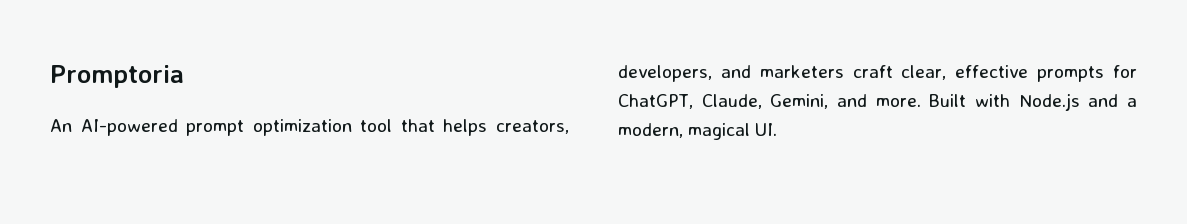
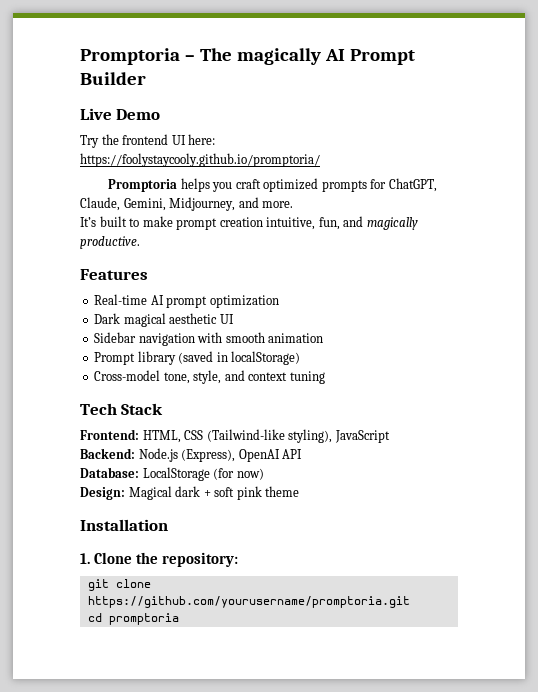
- Promptoria
- An AI-powered prompt optimization tool that helps creators, developers, and marketers craft clear, effective prompts for ChatGPT, Claude, Gemini, and more. Built with Node.js and a modern, magical UI.
+ Promptoria – The magically AI Prompt Builder
+ Live Demo
+ Try the frontend UI here: https://foolystaycooly.github.io/promptoria/
+ Promptoria helps you craft optimized prompts for ChatGPT, Claude, Gemini, Midjourney, and more.
+ It’s built to make prompt creation intuitive, fun, and magically productive.
+ Features
+ Real-time AI prompt optimization
+ Dark magical aesthetic UI
+ Sidebar navigation with smooth animation
+ Prompt library (saved in localStorage)
+ Cross-model tone, style, and context tuning
+ Tech Stack
+ Frontend: HTML, CSS (Tailwind-like styling), JavaScript
+ Backend: Node.js (Express), OpenAI API
+ Database: LocalStorage (for now)
+ Design: Magical dark + soft pink theme
+ Installation
+ 1. Clone the repository:
+ git clone https://github.com/yourusername/promptoria.git
+ cd promptoria

